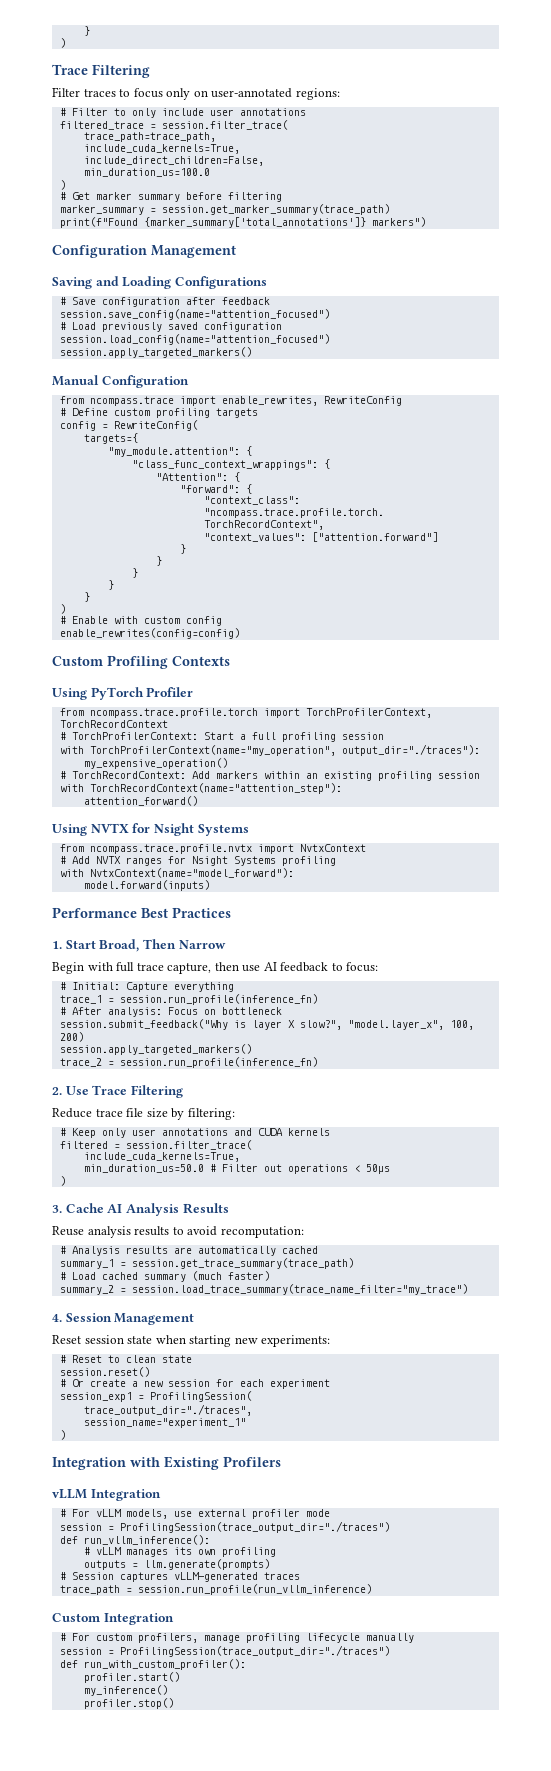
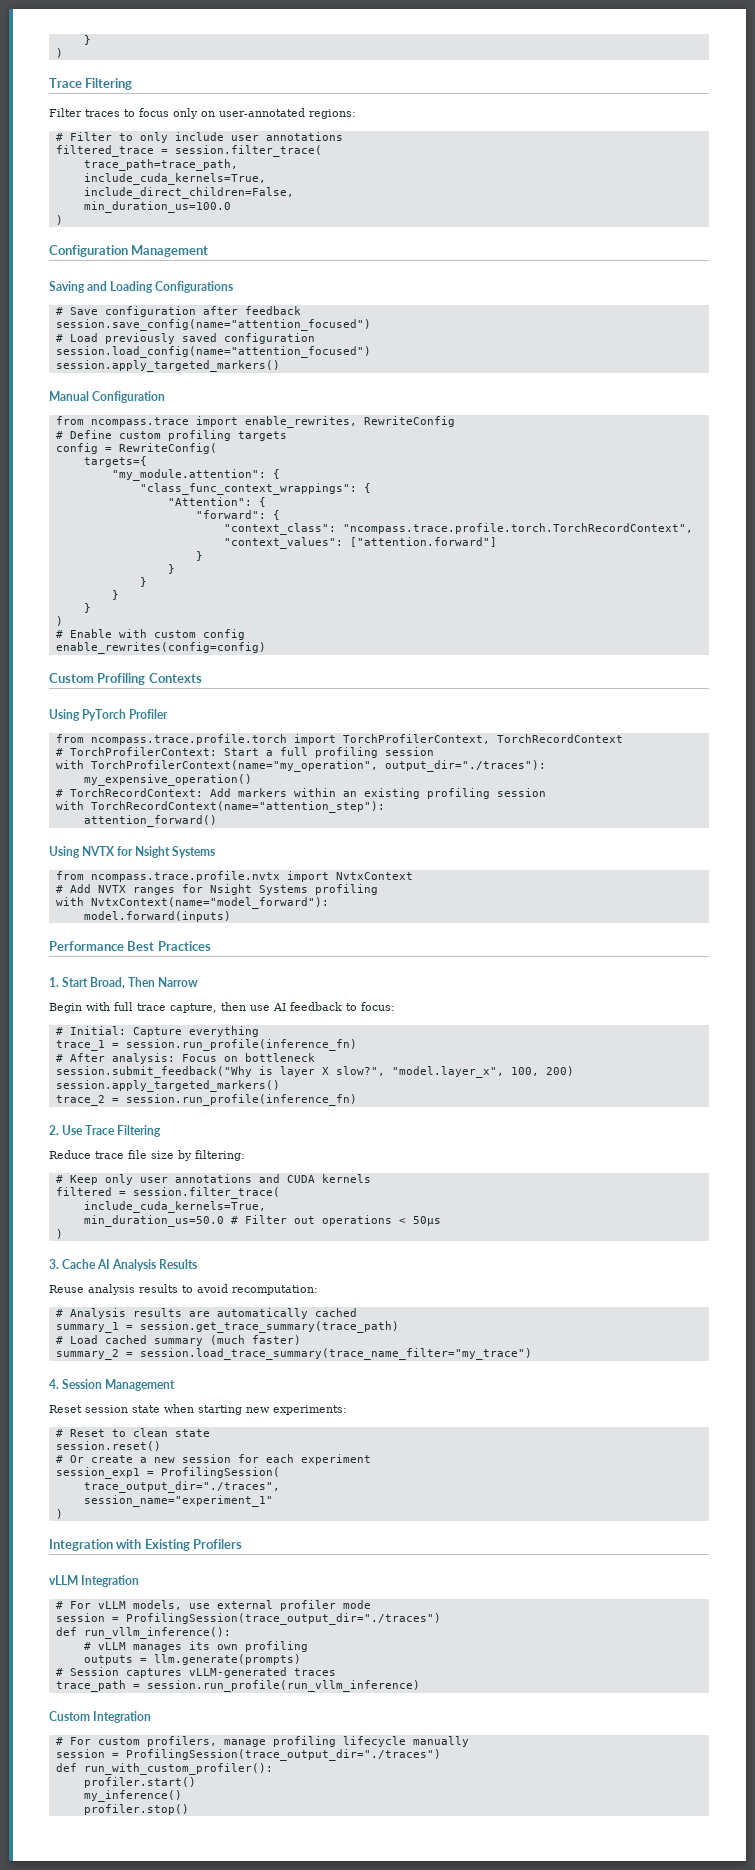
- # Get marker summary before filtering
- marker_summary = session.get_marker_summary(trace_path)
- print(f"Found {marker_summary['total_annotations']} markers")

